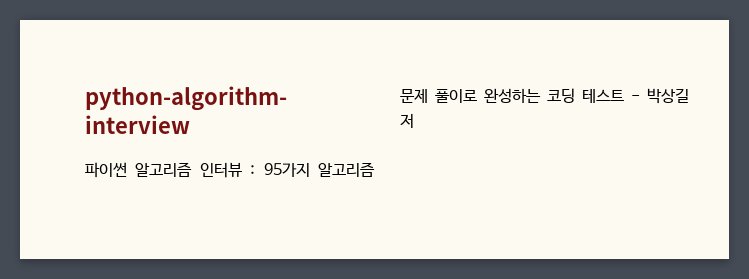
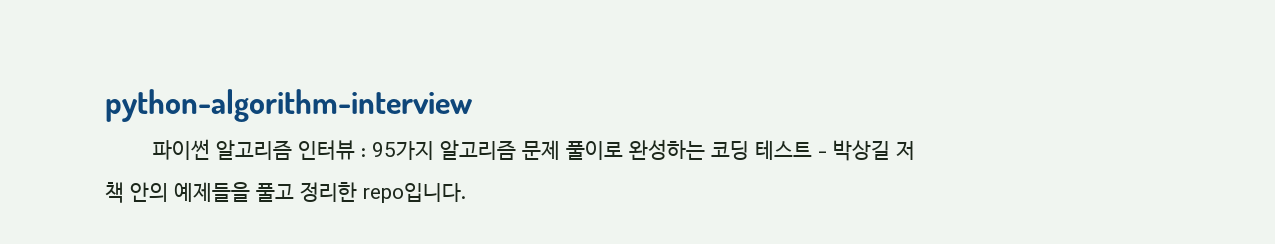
+ 책 안의 예제들을 풀고 정리한 repo입니다.

